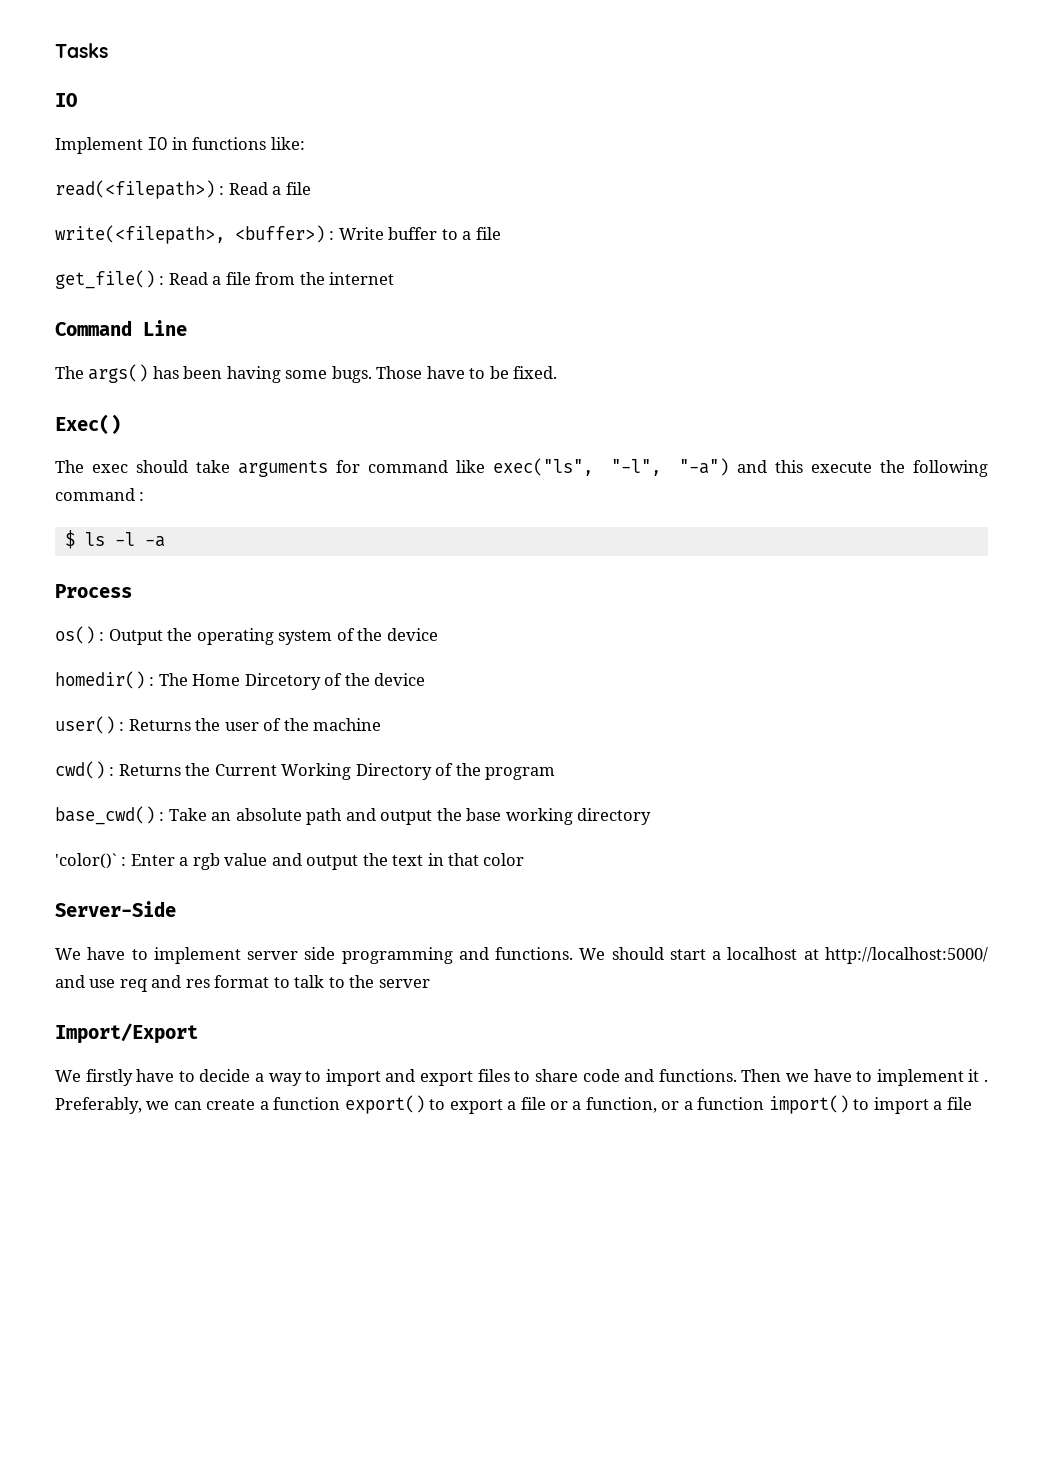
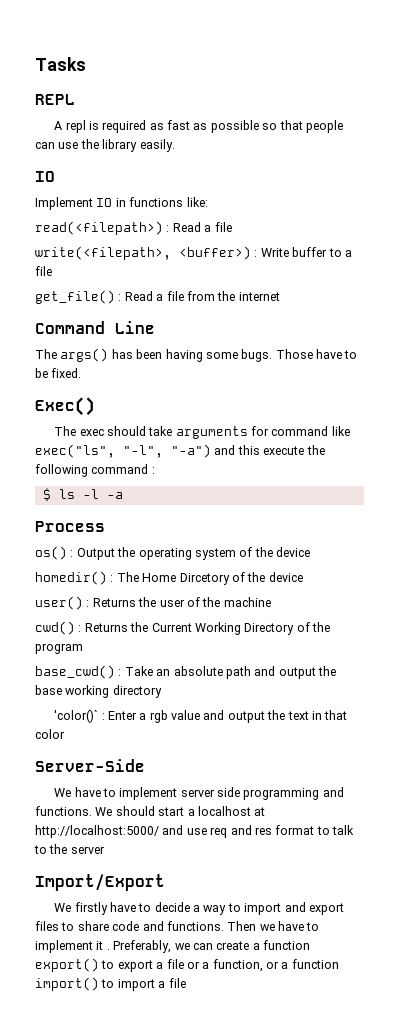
+ REPL
+ A repl is required as fast as possible so that people can use the library easily.

